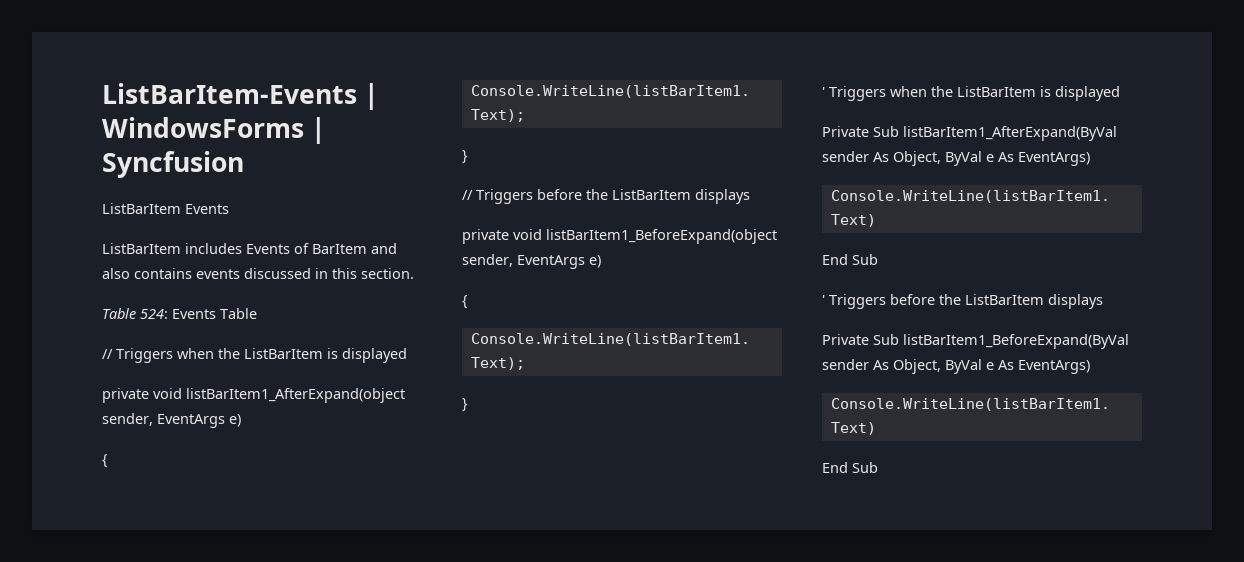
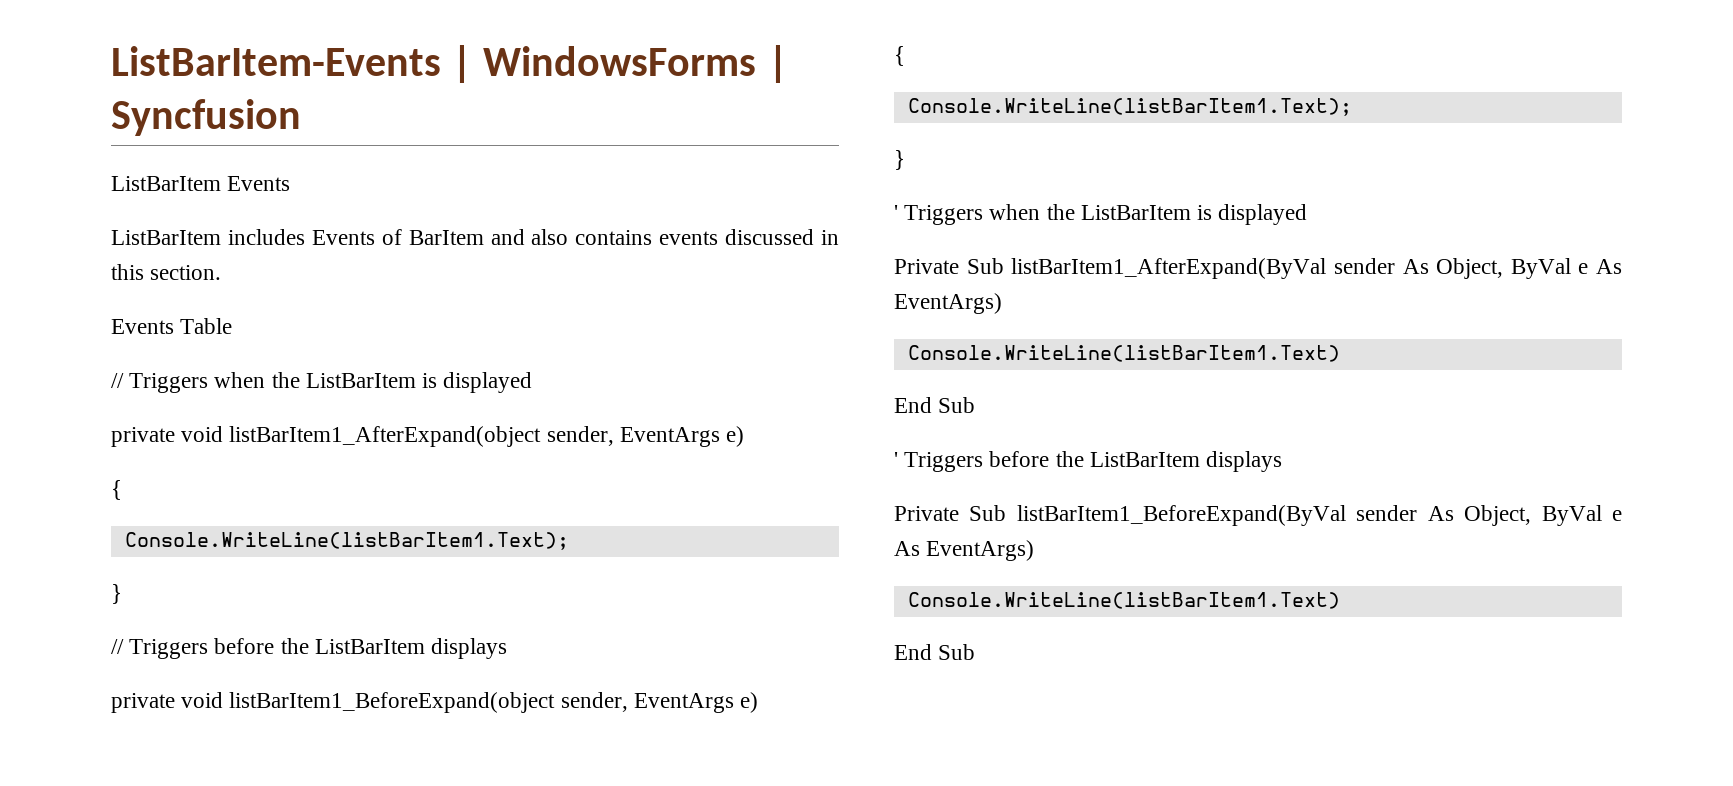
- Table 524: Events Table
+ Events Table

